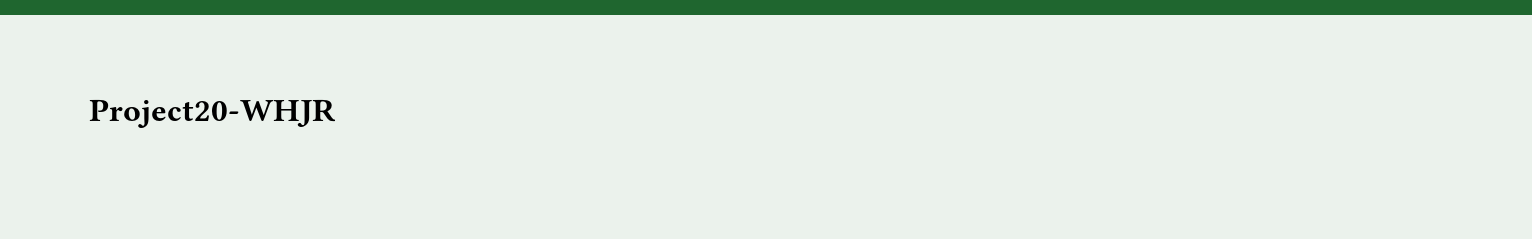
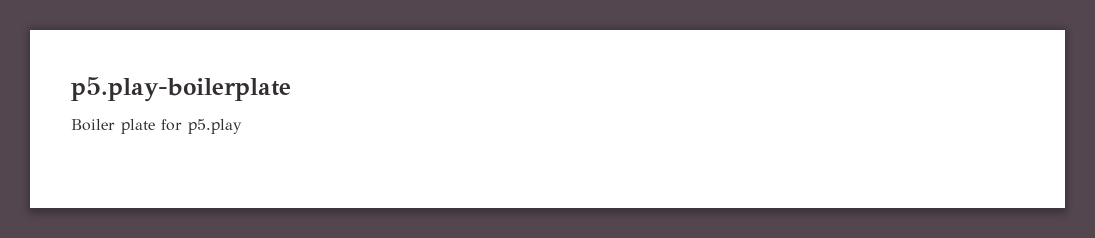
- Project20-WHJR
+ p5.play-boilerplate
+ Boiler plate for p5.play

